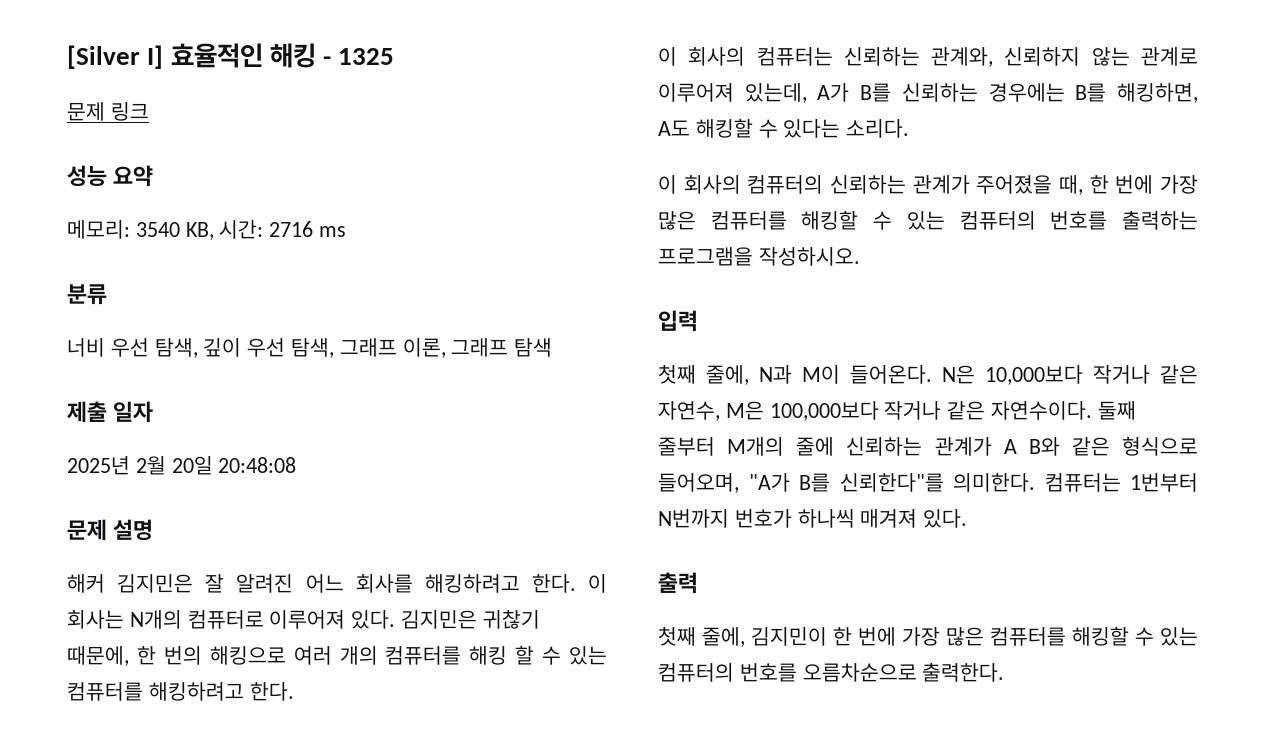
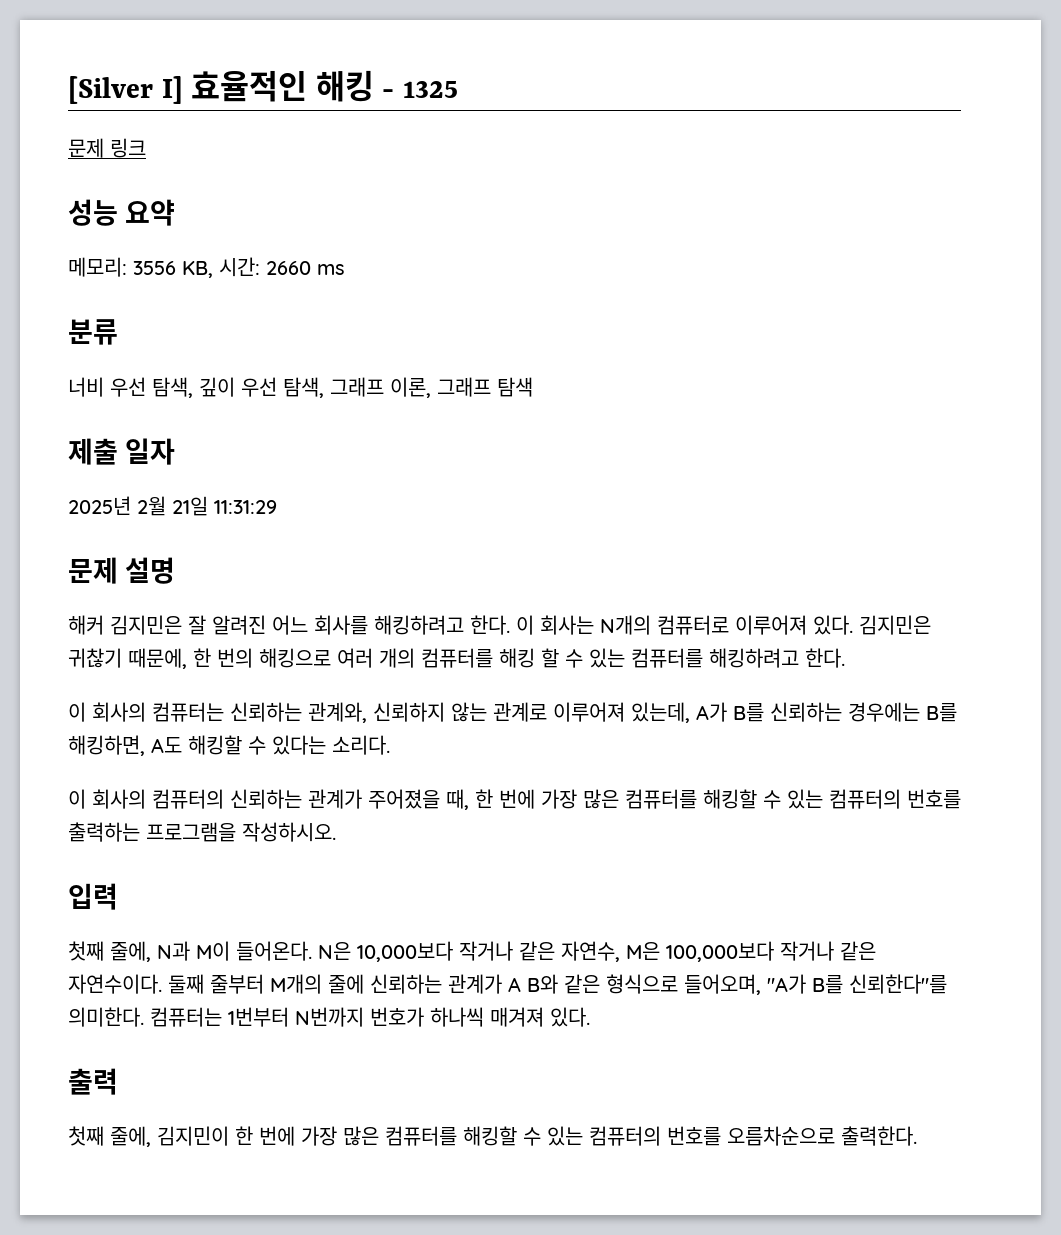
- 메모리: 3540 KB, 시간: 2716 ms
+ 메모리: 3556 KB, 시간: 2660 ms
- 2025년 2월 20일 20:48:08
+ 2025년 2월 21일 11:31:29

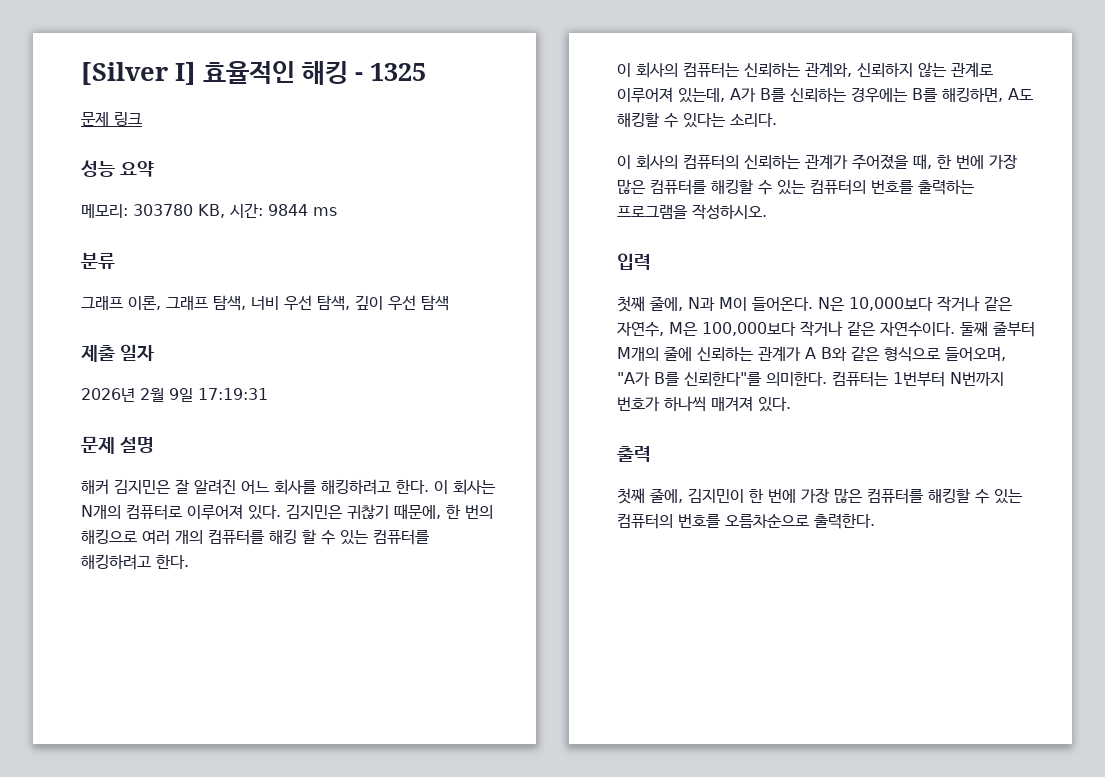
- 메모리: 3556 KB, 시간: 2660 ms
+ 메모리: 303780 KB, 시간: 9844 ms
- 너비 우선 탐색, 깊이 우선 탐색, 그래프 이론, 그래프 탐색
+ 그래프 이론, 그래프 탐색, 너비 우선 탐색, 깊이 우선 탐색
- 2025년 2월 21일 11:31:29
+ 2026년 2월 9일 17:19:31

